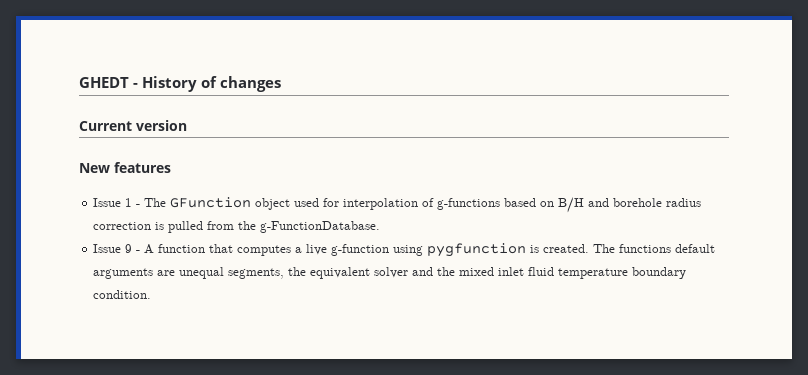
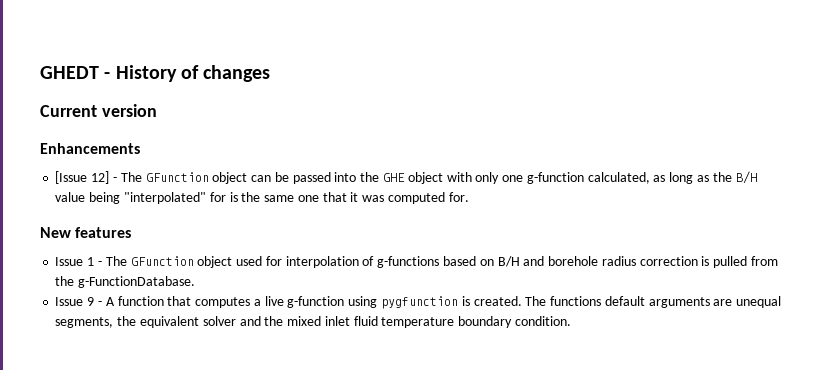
+ Enhancements
+ [Issue 12] - The GFunction object can be passed into the GHE object with only one g-function calculated, as long as the B/H value being "interpolated" for is the same one that it was computed for.

